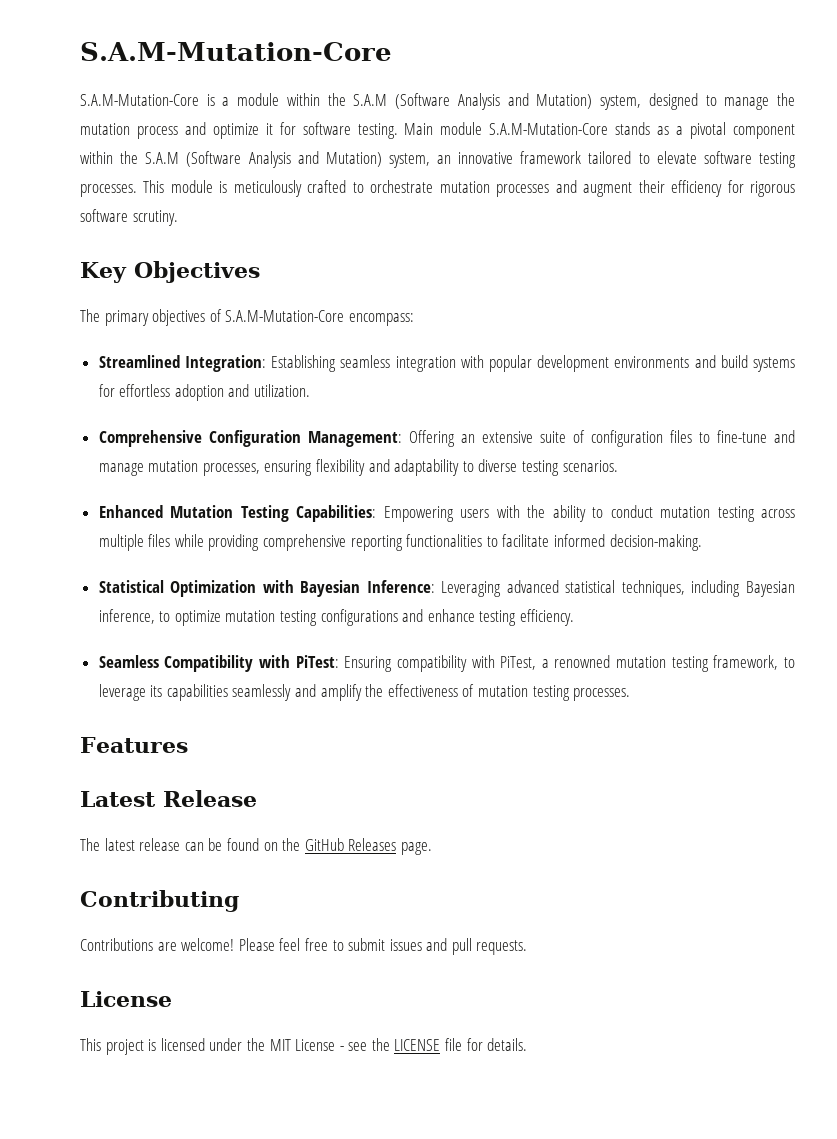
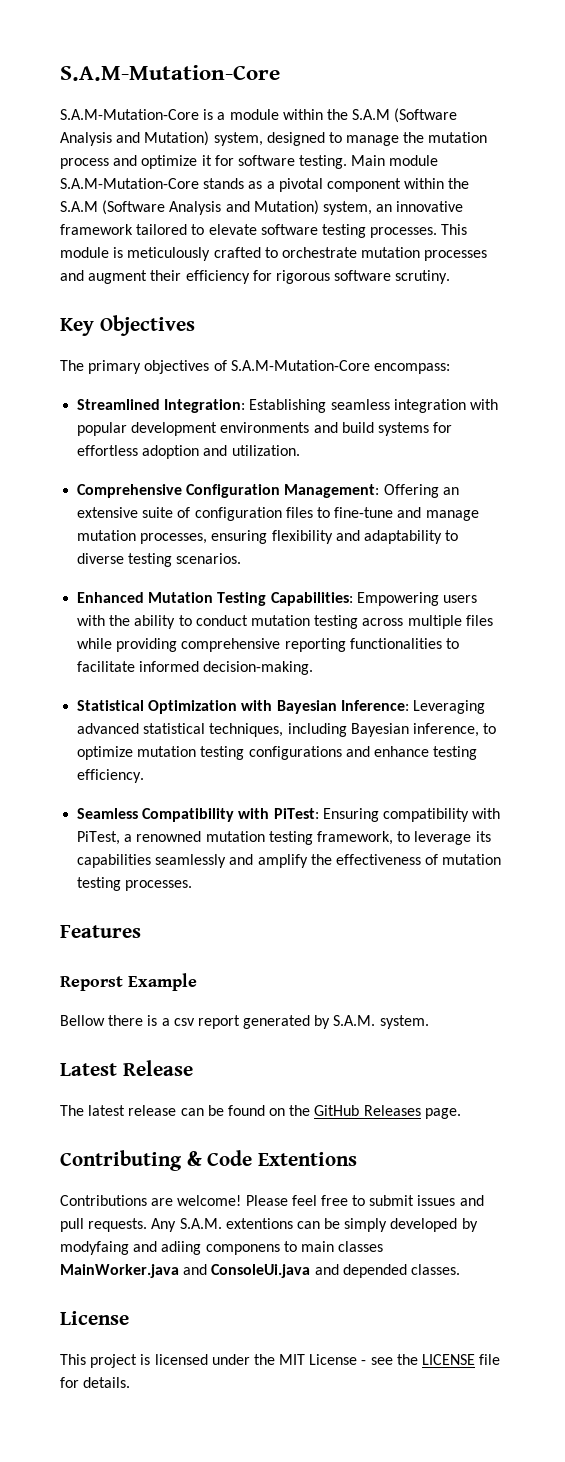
+ Reporst Example
+ Bellow there is a csv report generated by S.A.M. system.
- Contributing
+ Contributing & Code Extentions
+ Any S.A.M. extentions can be simply developed by modyfaing and adiing componens to main classes MainWorker.java and ConsoleUi.java and depended classes.

